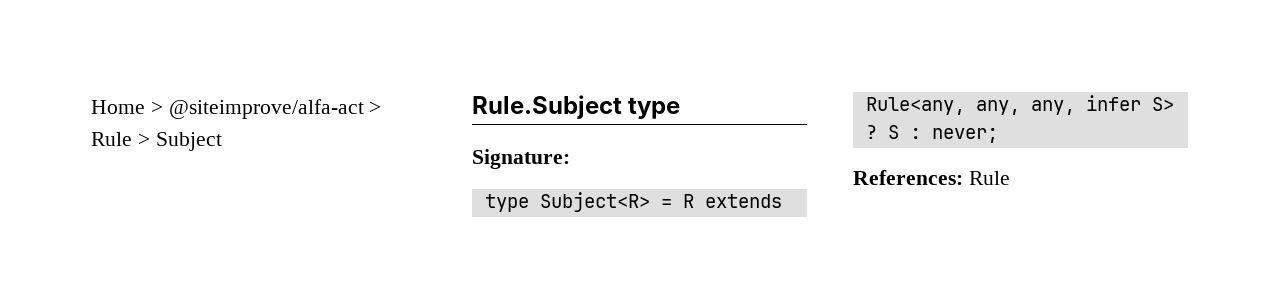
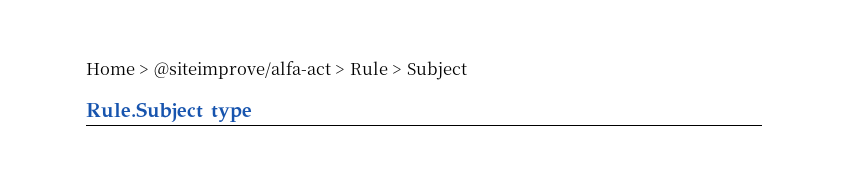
- Signature:
- type Subject<R> = R extends Rule<any, any, any, infer S> ? S : never;
- References: Rule

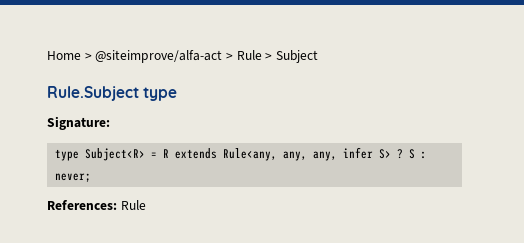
+ Signature:
+ type Subject<R> = R extends Rule<any, any, any, infer S> ? S : never;
+ References: Rule

